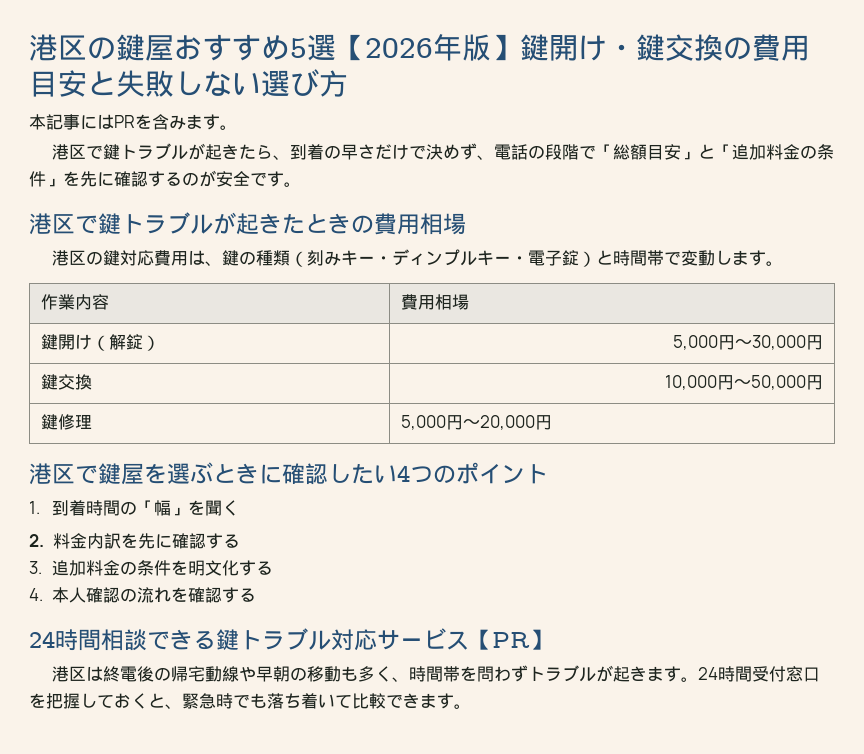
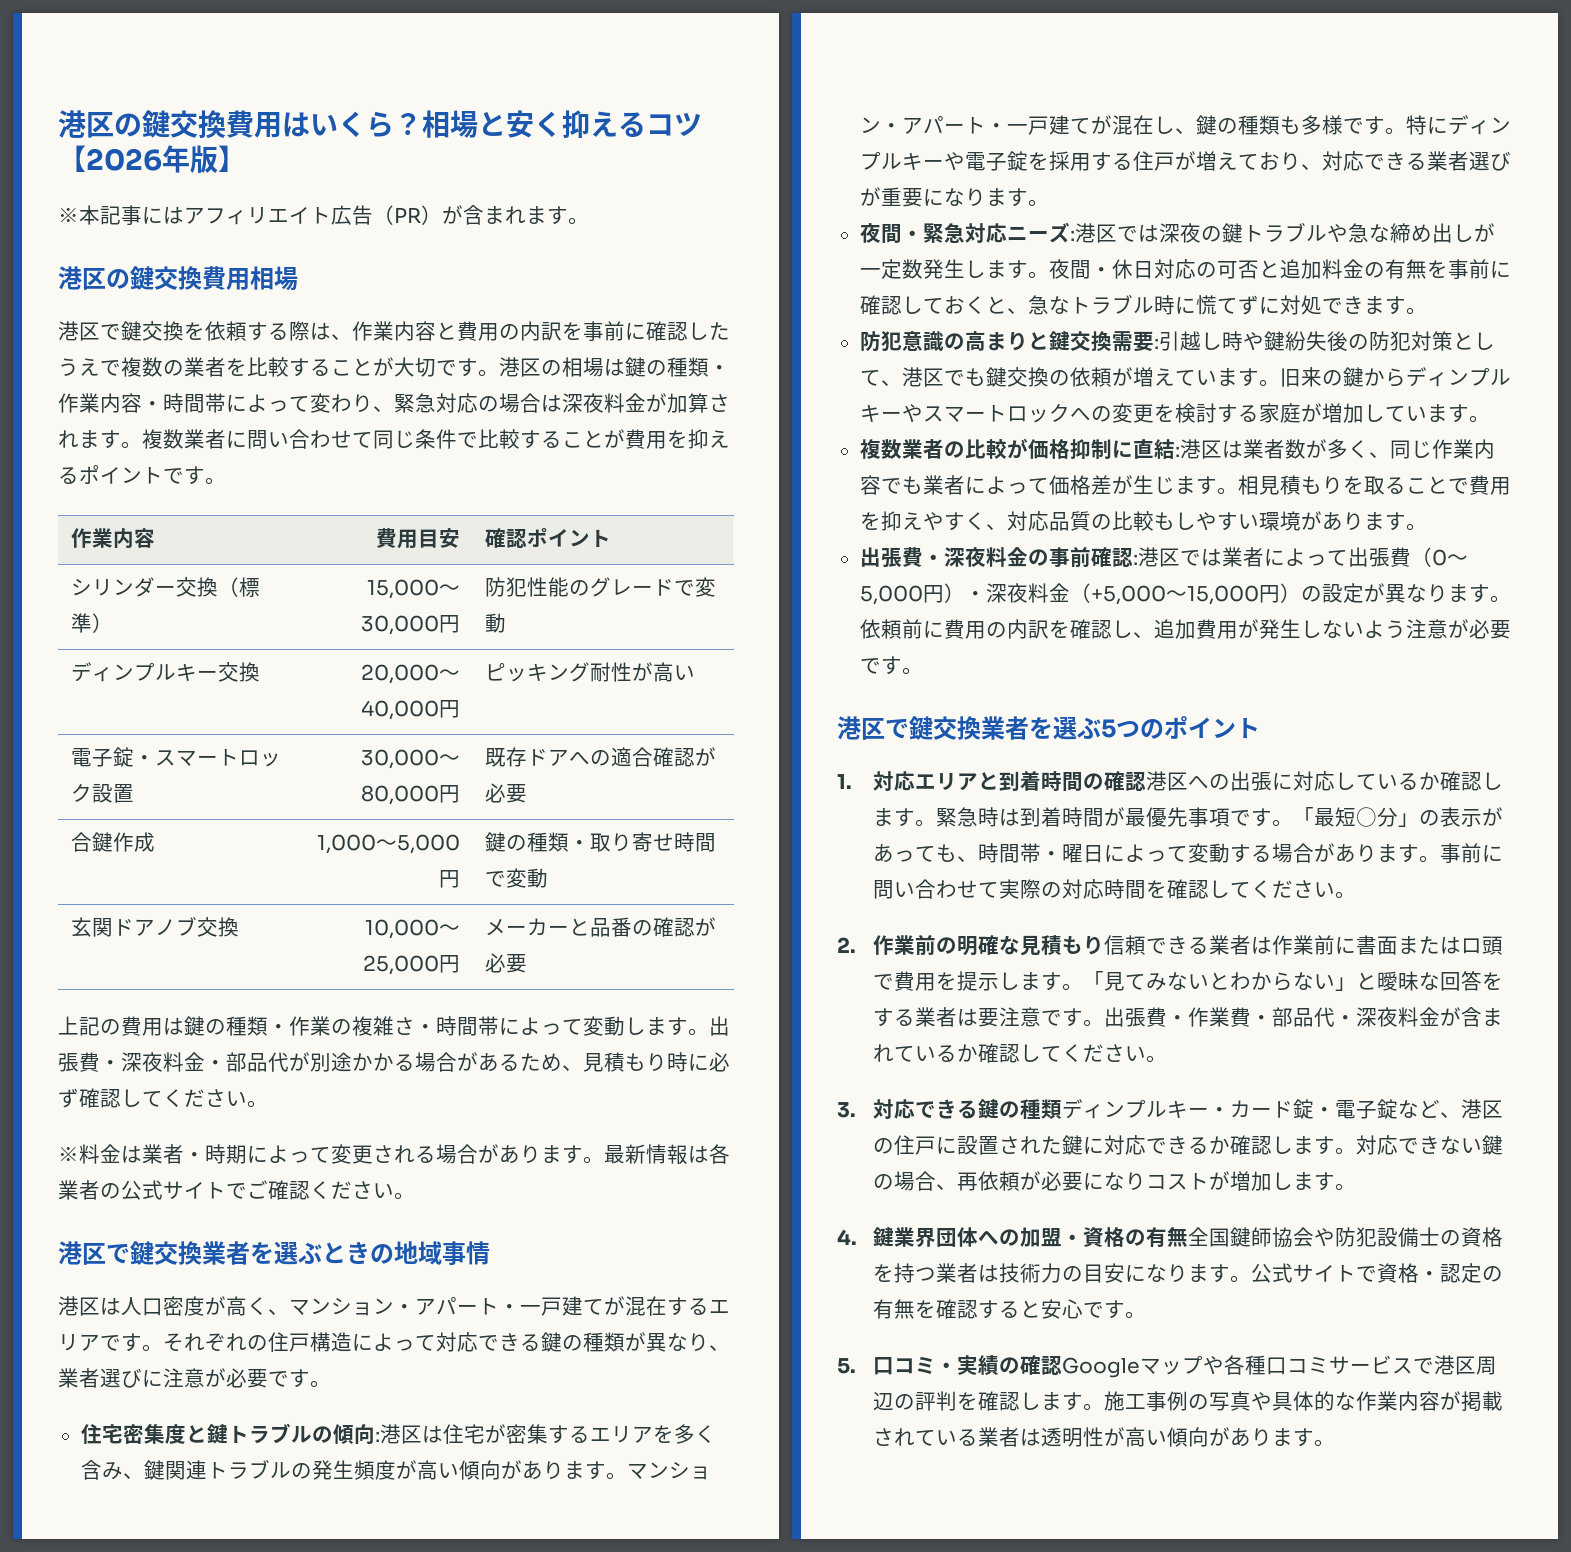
- 港区の鍵屋おすすめ5選【2026年版】鍵開け・鍵交換の費用目安と失敗しない選び方
- 本記事にはPRを含みます。
- 港区で鍵トラブルが起きたら、到着の早さだけで決めず、電話の段階で「総額目安」と「追加料金の条件」を先に確認するのが安全です。
- 港区で鍵トラブルが起きたときの費用相場
- 港区の鍵対応費用は、鍵の種類（刻みキー・ディンプルキー・電子錠）と時間帯で変動します。
- 作業内容 | 費用相場
- 鍵開け（解錠） | 5,000円〜30,000円
- 鍵交換 | 10,000円〜50,000円
- 鍵修理 | 5,000円〜20,000円
- 港区で鍵屋を選ぶときに確認したい4つのポイント
- 1.到着時間の「幅」を聞く
+ 港区の鍵交換費用はいくら？相場と安く抑えるコツ【2026年版】
+ ※本記事にはアフィリエイト広告（PR）が含まれます。
+ 港区の鍵交換費用相場
+ 港区で鍵交換を依頼する際は、作業内容と費用の内訳を事前に確認したうえで複数の業者を比較することが大切です。港区の相場は鍵の種類・作業内容・時間帯によって変わり、緊急対応の場合は深夜料金が加算されます。複数業者に問い合わせて同じ条件で比較することが費用を抑えるポイントです。
+ 作業内容 | 費用目安 | 確認ポイント
+ シリンダー交換（標準） | 15,000〜30,000円 | 防犯性能のグレードで変動
+ ディンプルキー交換 | 20,000〜40,000円 | ピッキング耐性が高い
+ 電子錠・スマートロック設置 | 30,000〜80,000円 | 既存ドアへの適合確認が必要
+ 合鍵作成 | 1,000〜5,000円 | 鍵の種類・取り寄せ時間で変動
+ 玄関ドアノブ交換 | 10,000〜25,000円 | メーカーと品番の確認が必要
+ 上記の費用は鍵の種類・作業の複雑さ・時間帯によって変動します。出張費・深夜料金・部品代が別途かかる場合があるため、見積もり時に必ず確認してください。
+ ※料金は業者・時期によって変更される場合があります。最新情報は各業者の公式サイトでご確認ください。
+ 港区で鍵交換業者を選ぶときの地域事情
+ 港区は人口密度が高く、マンション・アパート・一戸建てが混在するエリアです。それぞれの住戸構造によって対応できる鍵の種類が異なり、業者選びに注意が必要です。
+ 住宅密集度と鍵トラブルの傾向:港区は住宅が密集するエリアを多く含み、鍵関連トラブルの発生頻度が高い傾向があります。マンション・アパート・一戸建てが混在し、鍵の種類も多様です。特にディンプルキーや電子錠を採用する住戸が増えており、対応できる業者選びが重要になります。
+ 夜間・緊急対応ニーズ:港区では深夜の鍵トラブルや急な締め出しが一定数発生します。夜間・休日対応の可否と追加料金の有無を事前に確認しておくと、急なトラブル時に慌てずに対処できます。
+ 防犯意識の高まりと鍵交換需要:引越し時や鍵紛失後の防犯対策として、港区でも鍵交換の依頼が増えています。旧来の鍵からディンプルキーやスマートロックへの変更を検討する家庭が増加しています。
+ 複数業者の比較が価格抑制に直結:港区は業者数が多く、同じ作業内容でも業者によって価格差が生じます。相見積もりを取ることで費用を抑えやすく、対応品質の比較もしやすい環境があります。
+ 出張費・深夜料金の事前確認:港区では業者によって出張費（0〜5,000円）・深夜料金（+5,000〜15,000円）の設定が異なります。依頼前に費用の内訳を確認し、追加費用が発生しないよう注意が必要です。
+ 港区で鍵交換業者を選ぶ5つのポイント
+ 1.対応エリアと到着時間の確認港区への出張に対応しているか確認します。緊急時は到着時間が最優先事項です。「最短○分」の表示があっても、時間帯・曜日によって変動する場合があります。事前に問い合わせて実際の対応時間を確認してください。
- 2.料金内訳を先に確認する
- 3.追加料金の条件を明文化する
- 4.本人確認の流れを確認する
- 24時間相談できる鍵トラブル対応サービス【PR】
- 港区は終電後の帰宅動線や早朝の移動も多く、時間帯を問わずトラブルが起きます。24時間受付窓口を把握しておくと、緊急時でも落ち着いて比較できます。
+ 2.作業前の明確な見積もり信頼できる業者は作業前に書面またはロ頭で費用を提示します。「見てみないとわからない」と曖昧な回答をする業者は要注意です。出張費・作業費・部品代・深夜料金が含まれているか確認してください。
+ 3.対応できる鍵の種類ディンプルキー・カード錠・電子錠など、港区の住戸に設置された鍵に対応できるか確認します。対応できない鍵の場合、再依頼が必要になりコストが増加します。
+ 4.鍵業界団体への加盟・資格の有無全国鍵師協会や防犯設備士の資格を持つ業者は技術力の目安になります。公式サイトで資格・認定の有無を確認すると安心です。
+ 5.口コミ・実績の確認Googleマップや各種口コミサービスで港区周辺の評判を確認します。施工事例の写真や具体的な作業内容が掲載されている業者は透明性が高い傾向があります。

